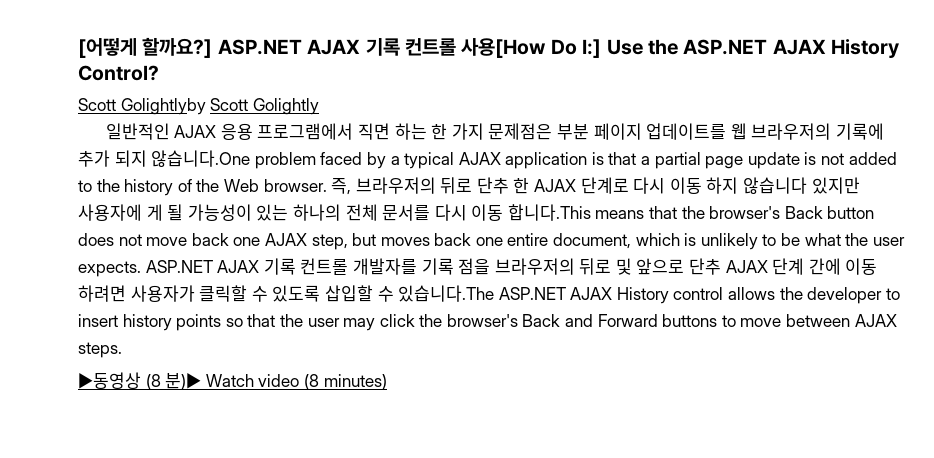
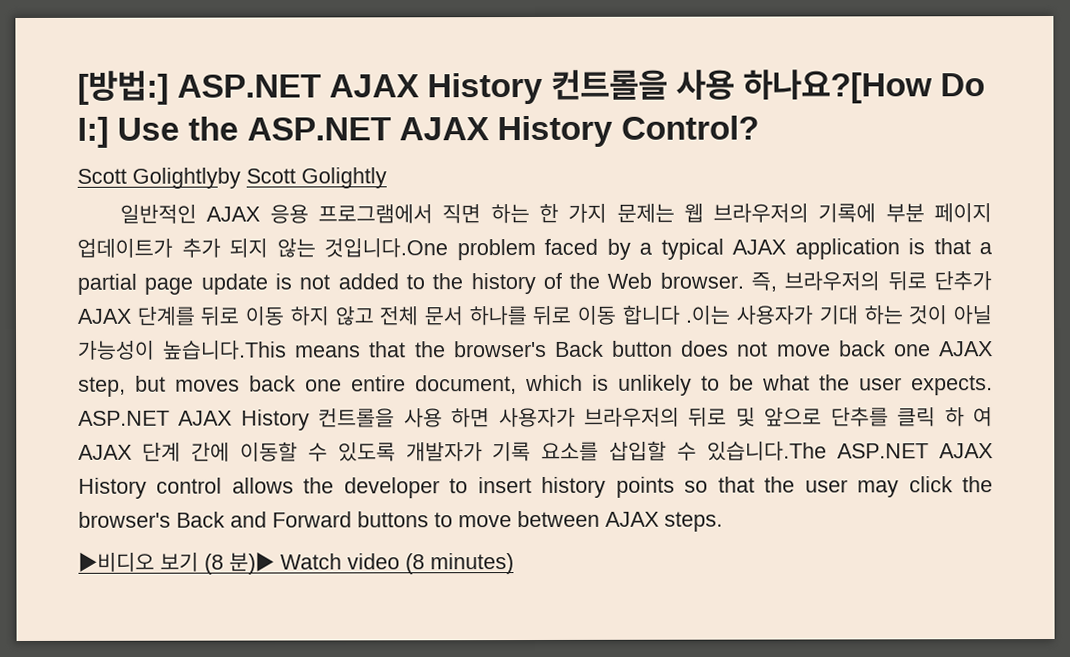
- [어떻게 할까요?] ASP.NET AJAX 기록 컨트롤 사용[How Do I:] Use the ASP.NET AJAX History Control?
+ [방법:] ASP.NET AJAX History 컨트롤을 사용 하나요?[How Do I:] Use the ASP.NET AJAX History Control?
- 일반적인 AJAX 응용 프로그램에서 직면 하는 한 가지 문제점은 부분 페이지 업데이트를 웹 브라우저의 기록에 추가 되지 않습니다.One problem faced by a typical AJAX application is that a partial page update is not added to the history of the Web browser.
+ 일반적인 AJAX 응용 프로그램에서 직면 하는 한 가지 문제는 웹 브라우저의 기록에 부분 페이지 업데이트가 추가 되지 않는 것입니다.One problem faced by a typical AJAX application is that a partial page update is not added to the history of the Web browser.
- 즉, 브라우저의 뒤로 단추 한 AJAX 단계로 다시 이동 하지 않습니다 있지만 사용자에 게 될 가능성이 있는 하나의 전체 문서를 다시 이동 합니다.This means that the browser's Back button does not move back one AJAX step, but moves back one entire document, which is unlikely to be what the user expects.
+ 즉, 브라우저의 뒤로 단추가 AJAX 단계를 뒤로 이동 하지 않고 전체 문서 하나를 뒤로 이동 합니다 .이는 사용자가 기대 하는 것이 아닐 가능성이 높습니다.This means that the browser's Back button does not move back one AJAX step, but moves back one entire document, which is unlikely to be what the user expects.
- ASP.NET AJAX 기록 컨트롤 개발자를 기록 점을 브라우저의 뒤로 및 앞으로 단추 AJAX 단계 간에 이동 하려면 사용자가 클릭할 수 있도록 삽입할 수 있습니다.The ASP.NET AJAX History control allows the developer to insert history points so that the user may click the browser's Back and Forward buttons to move between AJAX steps.
+ ASP.NET AJAX History 컨트롤을 사용 하면 사용자가 브라우저의 뒤로 및 앞으로 단추를 클릭 하 여 AJAX 단계 간에 이동할 수 있도록 개발자가 기록 요소를 삽입할 수 있습니다.The ASP.NET AJAX History control allows the developer to insert history points so that the user may click the browser's Back and Forward buttons to move between AJAX steps.
- ▶동영상 (8 분)▶ Watch video (8 minutes)
+ ▶비디오 보기 (8 분)▶ Watch video (8 minutes)

